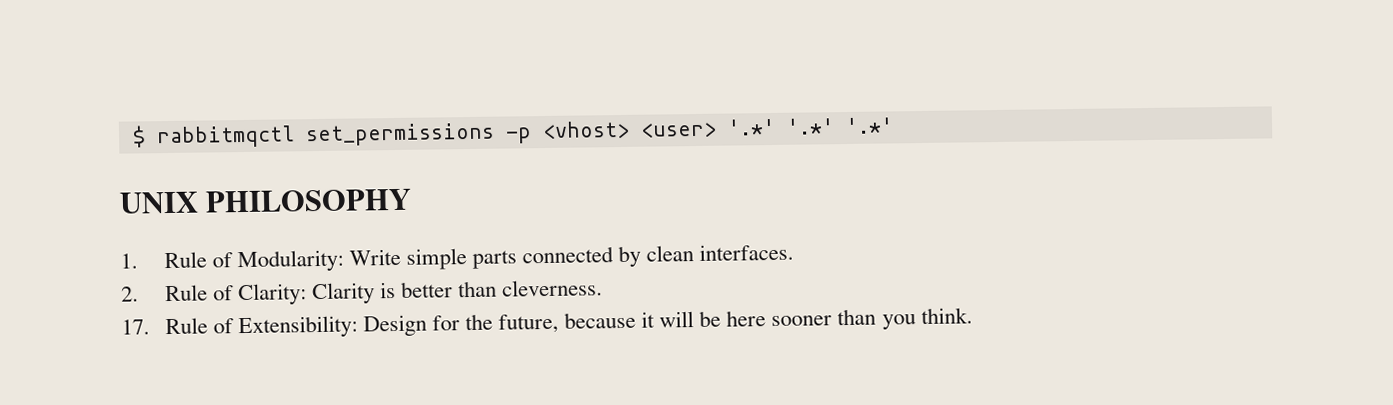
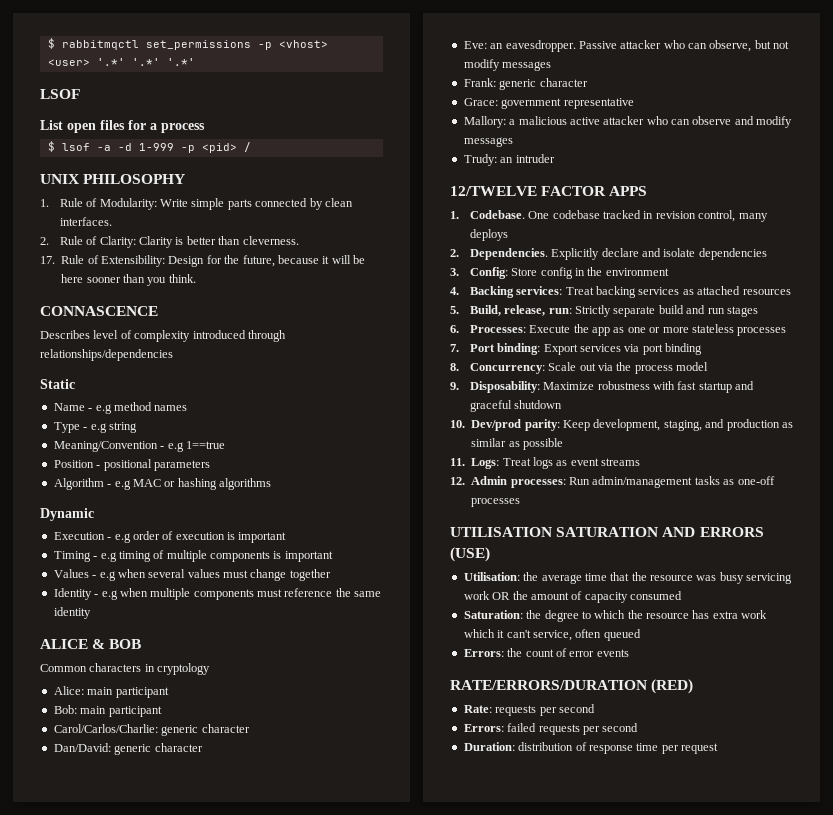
+ LSOF
+ List open files for a process
+ $ lsof -a -d 1-999 -p <pid> /
+ CONNASCENCE
+ Describes level of complexity introduced through relationships/dependencies
+ Static
+ Name - e.g method names
+ Type - e.g string
+ Meaning/Convention - e.g 1==true
+ Position - positional parameters
+ Algorithm - e.g MAC or hashing algorithms
+ Dynamic
+ Execution - e.g order of execution is important
+ Timing - e.g timing of multiple components is important
+ Values - e.g when several values must change together
+ Identity - e.g when multiple components must reference the same identity
+ ALICE & BOB
+ Common characters in cryptology
+ Alice: main participant
+ Bob: main participant
+ Carol/Carlos/Charlie: generic character
+ Dan/David: generic character
+ Eve: an eavesdropper. Passive attacker who can observe, but not modify messages
+ Frank: generic character
+ Grace: government representative
+ Mallory: a malicious active attacker who can observe and modify messages
+ Trudy: an intruder
+ 12/TWELVE FACTOR APPS
+ 1. Codebase. One codebase tracked in revision control, many deploys
+ 2. Dependencies. Explicitly declare and isolate dependencies
+ 3. Config: Store config in the environment
+ 4. Backing services: Treat backing services as attached resources
+ 5. Build, release, run: Strictly separate build and run stages
+ 6. Processes: Execute the app as one or more stateless processes
+ 7. Port binding: Export services via port binding
+ 8. Concurrency: Scale out via the process model
+ 9. Disposability: Maximize robustness with fast startup and graceful shutdown
+ 10. Dev/prod parity: Keep development, staging, and production as similar as possible
+ 11. Logs: Treat logs as event streams
+ 12. Admin processes: Run admin/management tasks as one-off processes
+ UTILISATION SATURATION AND ERRORS (USE)
+ Utilisation: the average time that the resource was busy servicing work OR the amount of capacity consumed
+ Saturation: the degree to which the resource has extra work which it can't service, often queued
+ Errors: the count of error events
+ RATE/ERRORS/DURATION (RED)
+ Rate: requests per second
+ Errors: failed requests per second
+ Duration: distribution of response time per request

